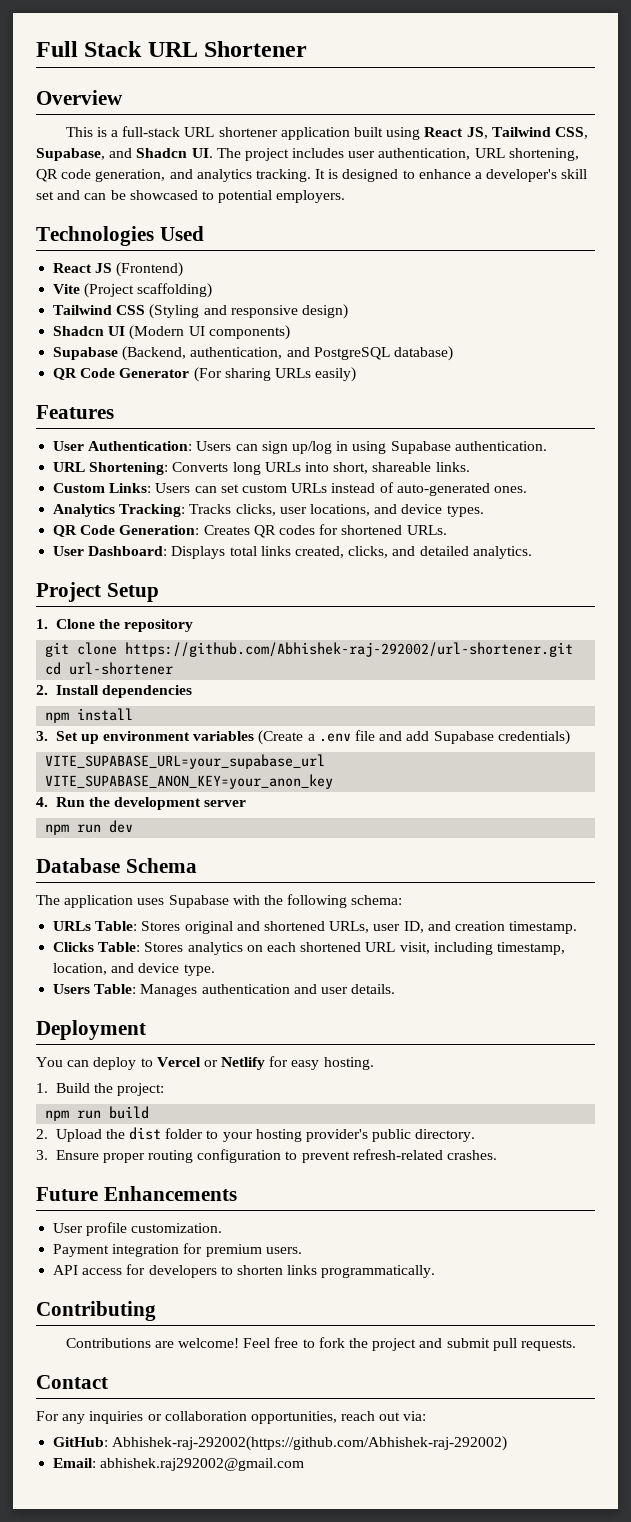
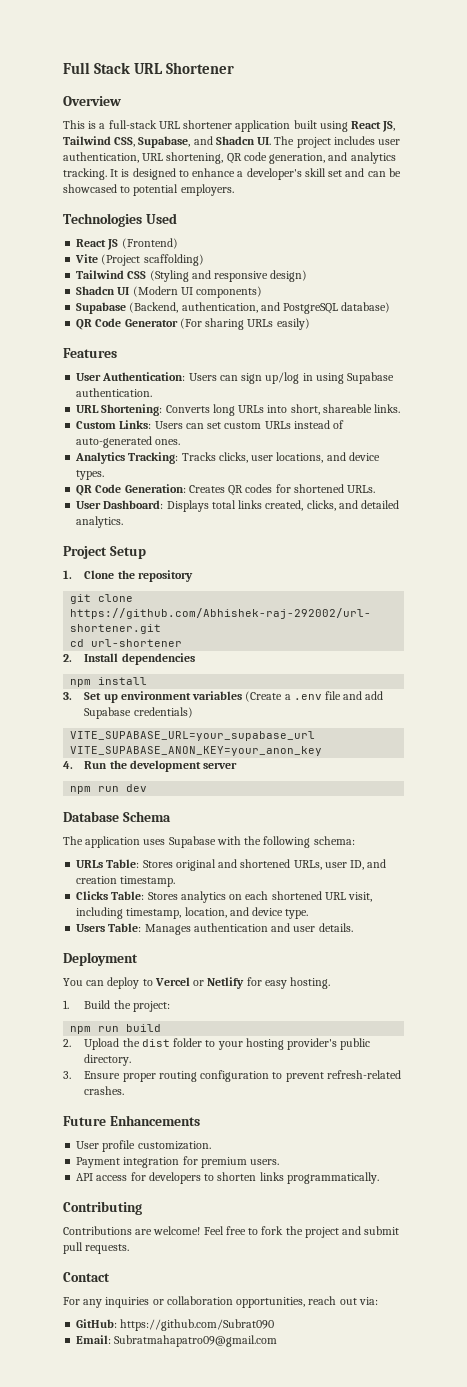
- GitHub: Abhishek-raj-292002(https://github.com/Abhishek-raj-292002)
+ GitHub: https://github.com/Subrat090
- Email: abhishek.raj292002@gmail.com
+ Email: Subratmahapatro09@gmail.com

